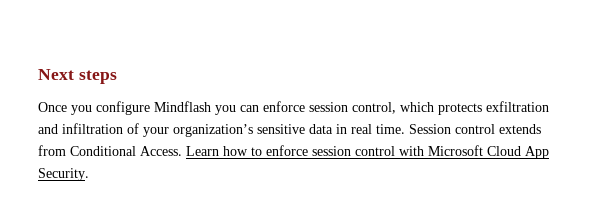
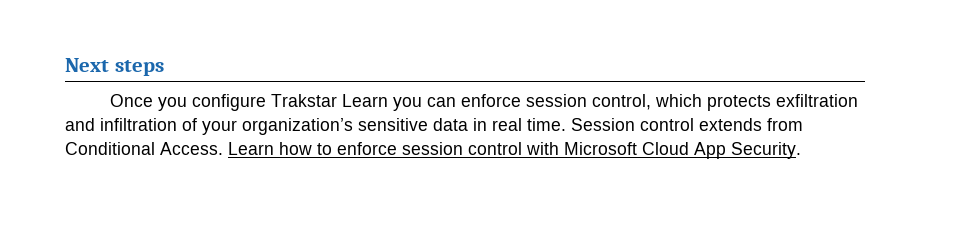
- Once you configure Mindflash you can enforce session control, which protects exfiltration and infiltration of your organization’s sensitive data in real time.
+ Once you configure Trakstar Learn you can enforce session control, which protects exfiltration and infiltration of your organization’s sensitive data in real time.

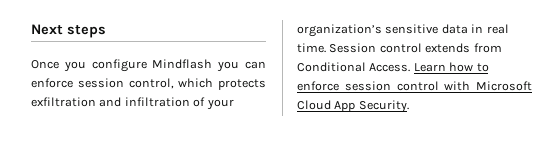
- Once you configure Trakstar Learn you can enforce session control, which protects exfiltration and infiltration of your organization’s sensitive data in real time.
+ Once you configure Mindflash you can enforce session control, which protects exfiltration and infiltration of your organization’s sensitive data in real time.

